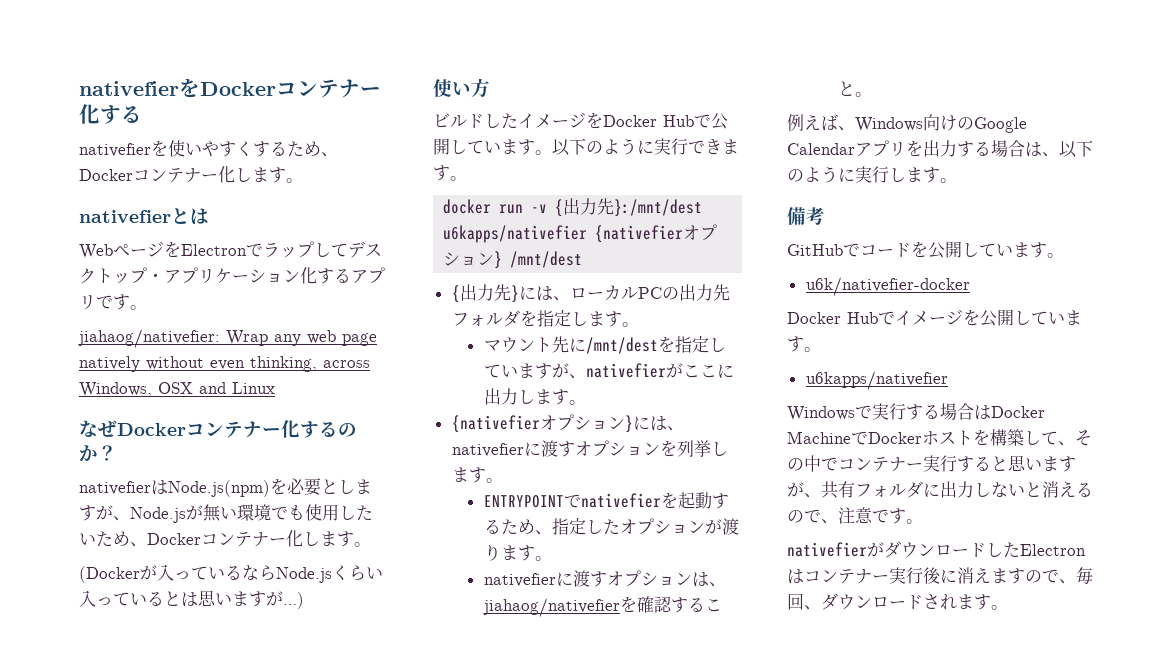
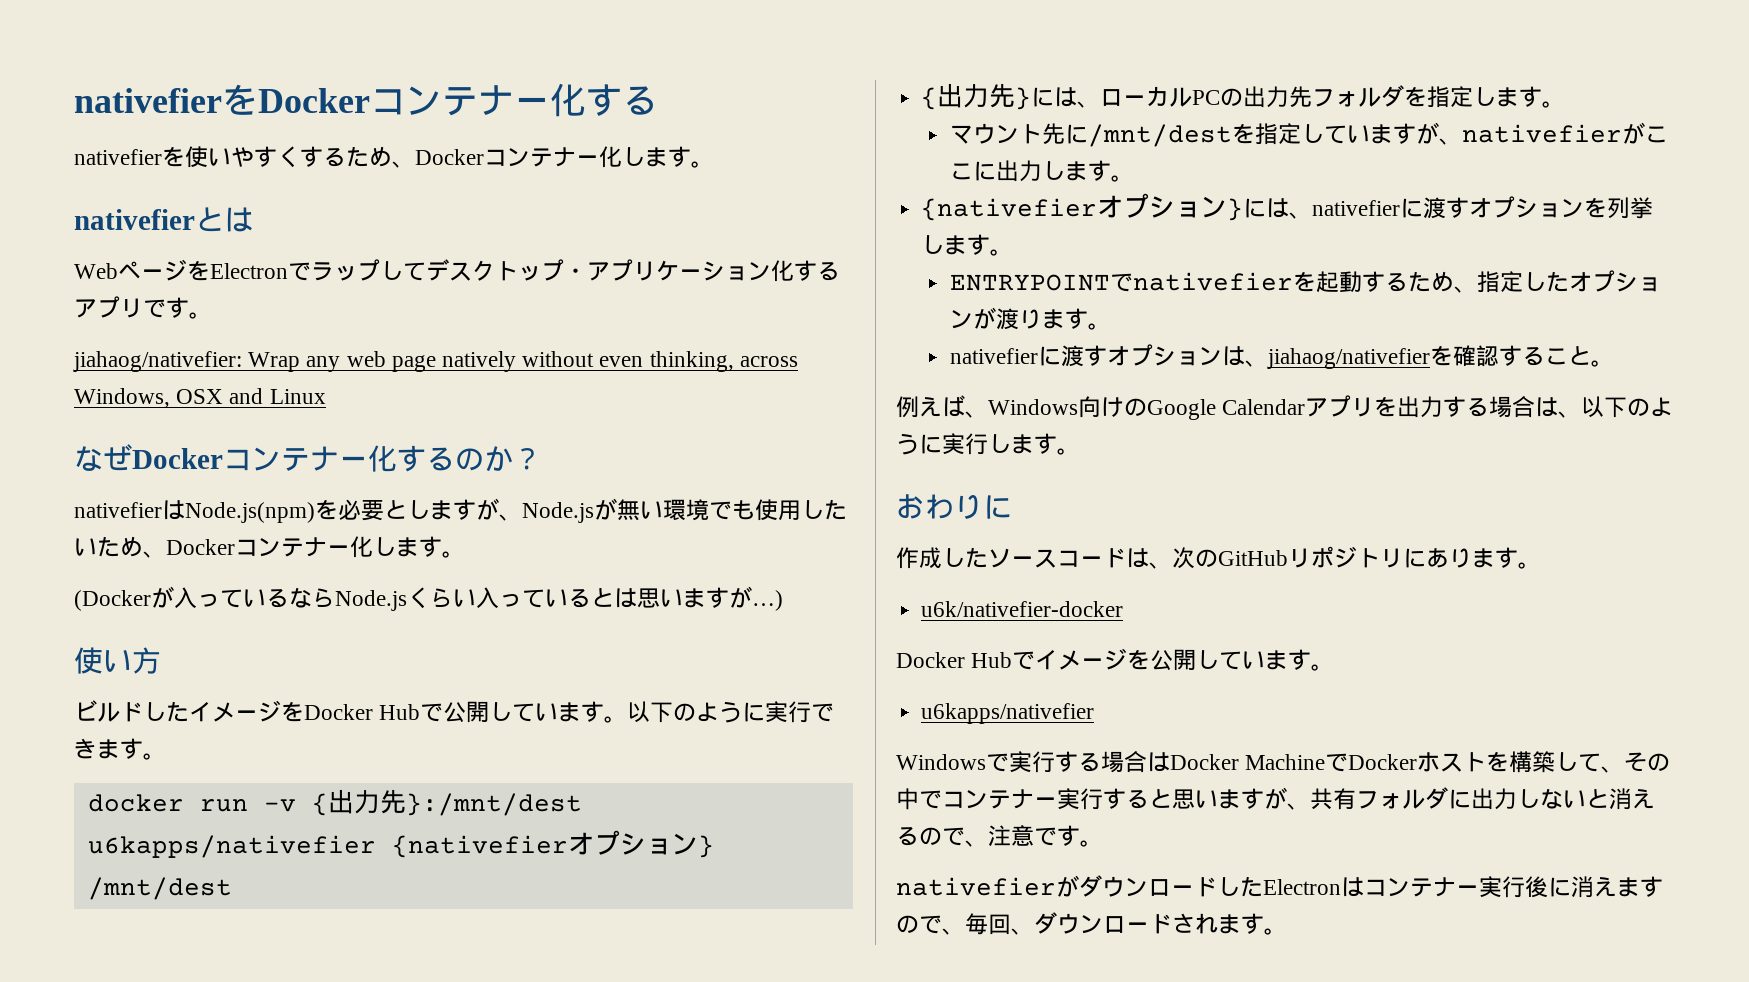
- 備考
- GitHubでコードを公開しています。
+ おわりに
+ 作成したソースコードは、次のGitHubリポジトリにあります。

